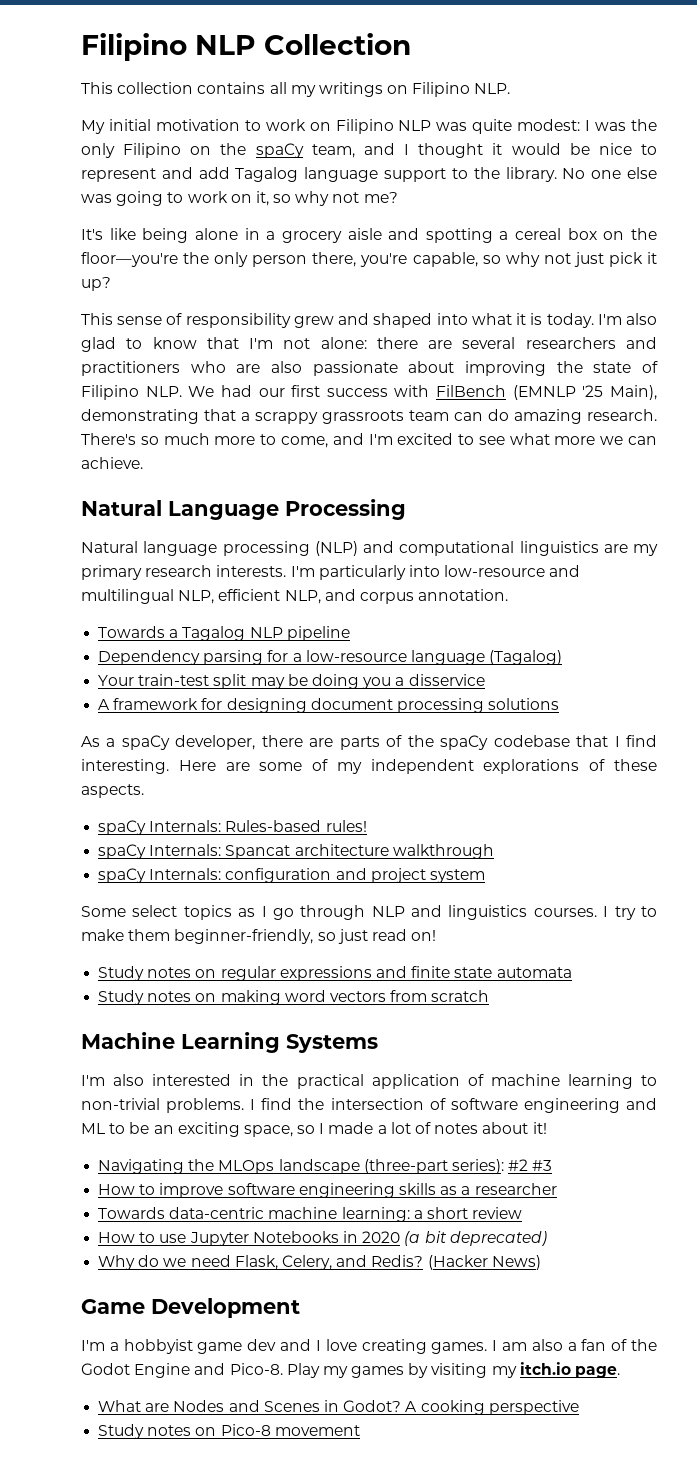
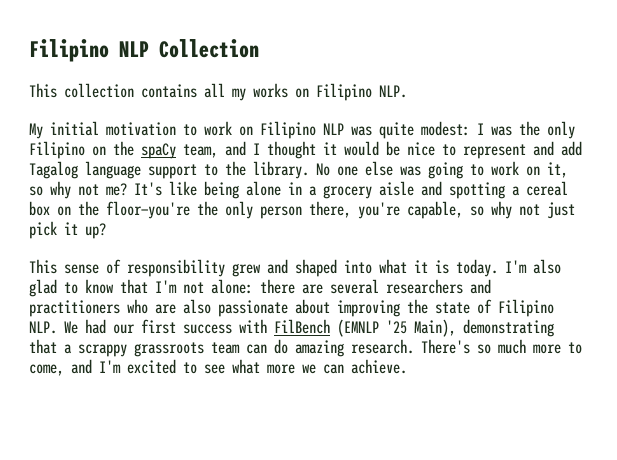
- This collection contains all my writings on Filipino NLP.
+ This collection contains all my works on Filipino NLP.
- No one else was going to work on it, so why not me?
- It's like being alone in a grocery aisle and spotting a cereal box on the floor—you're the only person there, you're capable, so why not just pick it up?
+ No one else was going to work on it, so why not me? It's like being alone in a grocery aisle and spotting a cereal box on the floor—you're the only person there, you're capable, so why not just pick it up?
- Natural Language Processing
- Natural language processing (NLP) and computational linguistics are my primary research interests. I'm particularly into low-resource and multilingual NLP, efficient NLP, and corpus annotation.
- Towards a Tagalog NLP pipeline
- Dependency parsing for a low-resource language (Tagalog)
- Your train-test split may be doing you a disservice
- A framework for designing document processing solutions
- As a spaCy developer, there are parts of the spaCy codebase that I find interesting. Here are some of my independent explorations of these aspects.
- spaCy Internals: Rules-based rules!
- spaCy Internals: Spancat architecture walkthrough
- spaCy Internals: configuration and project system
- Some select topics as I go through NLP and linguistics courses. I try to make them beginner-friendly, so just read on!
- Study notes on regular expressions and finite state automata
- Study notes on making word vectors from scratch
- Machine Learning Systems
- I'm also interested in the practical application of machine learning to non-trivial problems. I find the intersection of software engineering and ML to be an exciting space, so I made a lot of notes about it!
- Navigating the MLOps landscape (three-part series): #2 #3
- How to improve software engineering skills as a researcher
- Towards data-centric machine learning: a short review
- How to use Jupyter Notebooks in 2020 (a bit deprecated)
- Why do we need Flask, Celery, and Redis? (Hacker News)
- Game Development
- I'm a hobbyist game dev and I love creating games. I am also a fan of the Godot Engine and Pico-8. Play my games by visiting my itch.io page.
- What are Nodes and Scenes in Godot? A cooking perspective
- Study notes on Pico-8 movement

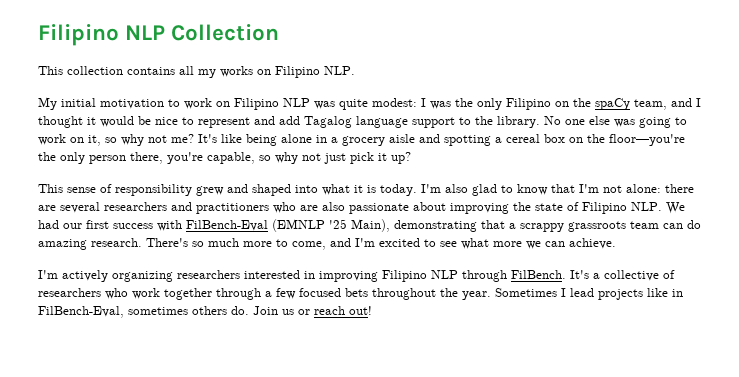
- I'm also glad to know that I'm not alone: there are several researchers and practitioners who are also passionate about improving the state of Filipino NLP. We had our first success with FilBench (EMNLP '25 Main), demonstrating that a scrappy grassroots team can do amazing research.
+ I'm also glad to know that I'm not alone: there are several researchers and practitioners who are also passionate about improving the state of Filipino NLP. We had our first success with FilBench-Eval (EMNLP '25 Main), demonstrating that a scrappy grassroots team can do amazing research.
+ I'm actively organizing researchers interested in improving Filipino NLP through FilBench. It's a collective of researchers who work together through a few focused bets throughout the year. Sometimes I lead projects like in FilBench-Eval, sometimes others do. Join us or reach out!

